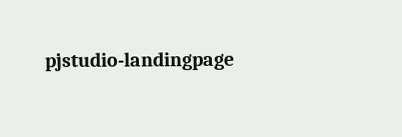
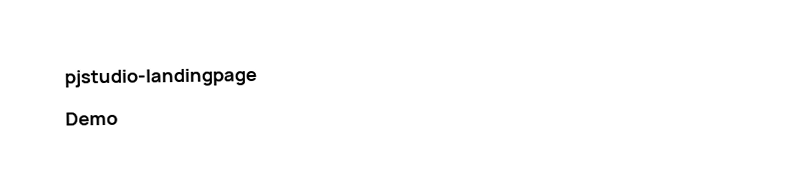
+ Demo

